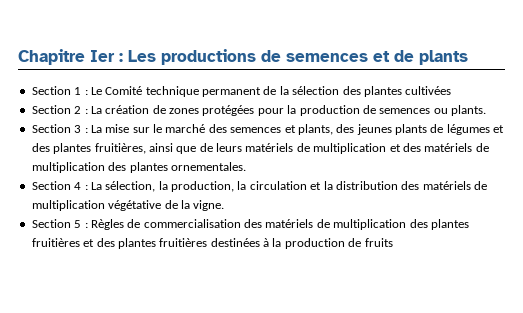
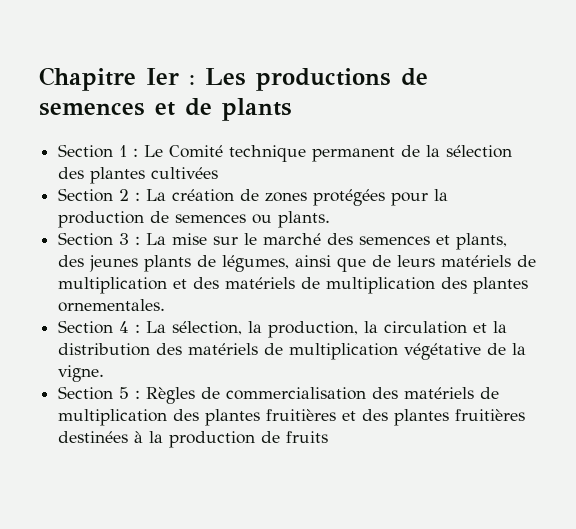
- Section 3 : La mise sur le marché des semences et plants, des jeunes plants de légumes et des plantes fruitières, ainsi que de leurs matériels de multiplication et des matériels de multiplication des plantes ornementales.
+ Section 3 : La mise sur le marché des semences et plants, des jeunes plants de légumes, ainsi que de leurs matériels de multiplication et des matériels de multiplication des plantes ornementales.

